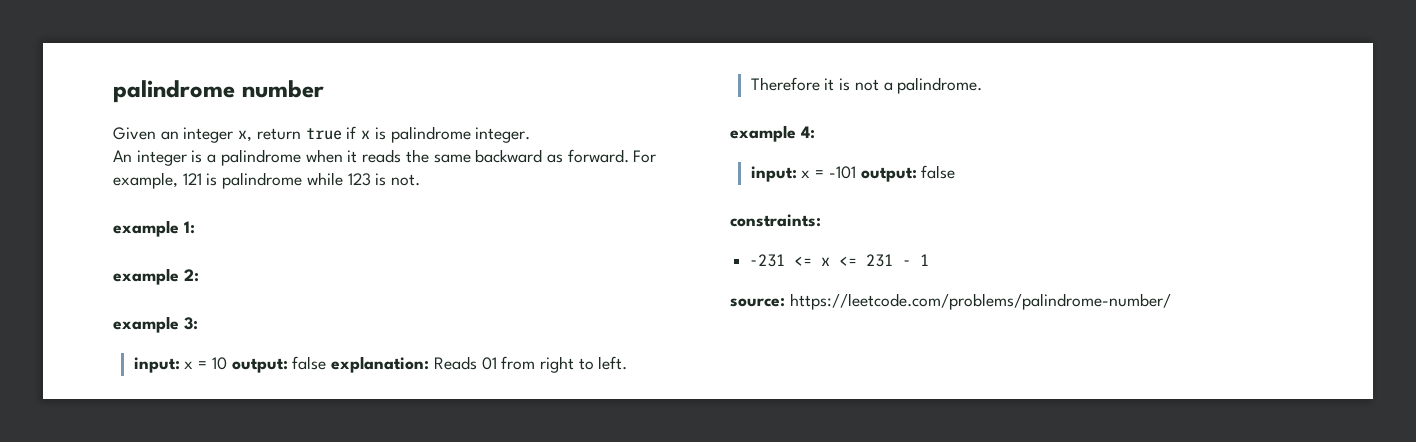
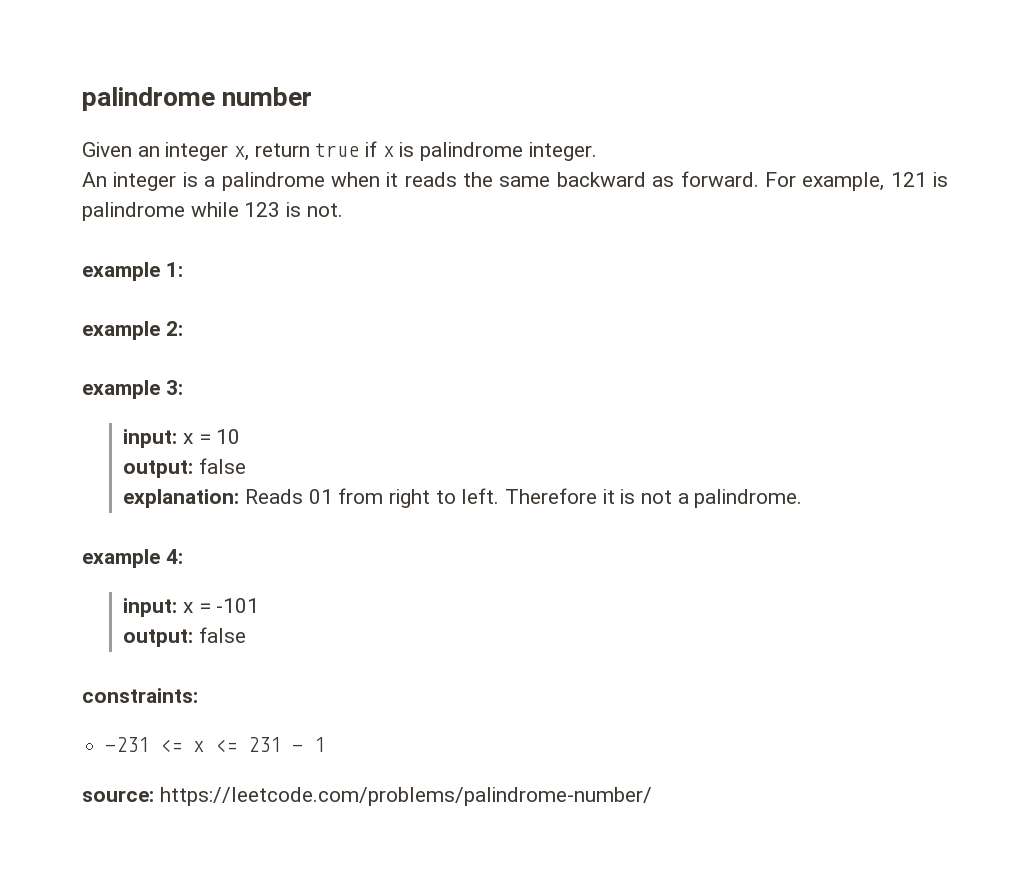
- input: x = 10 output: false explanation: Reads 01 from right to left.
+ input: x = 10
+ output: false
+ explanation: Reads 01 from right to left.
- input: x = -101 output: false
+ input: x = -101
+ output: false

